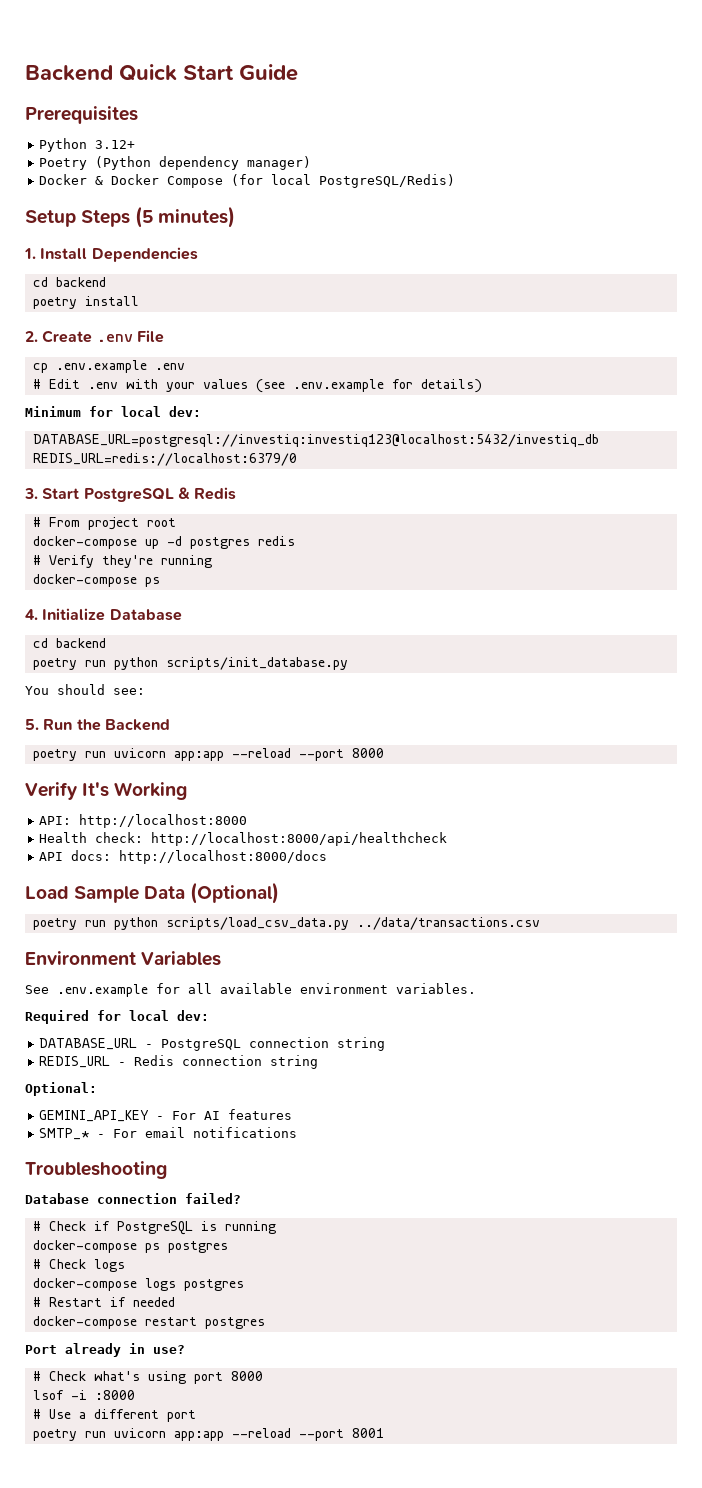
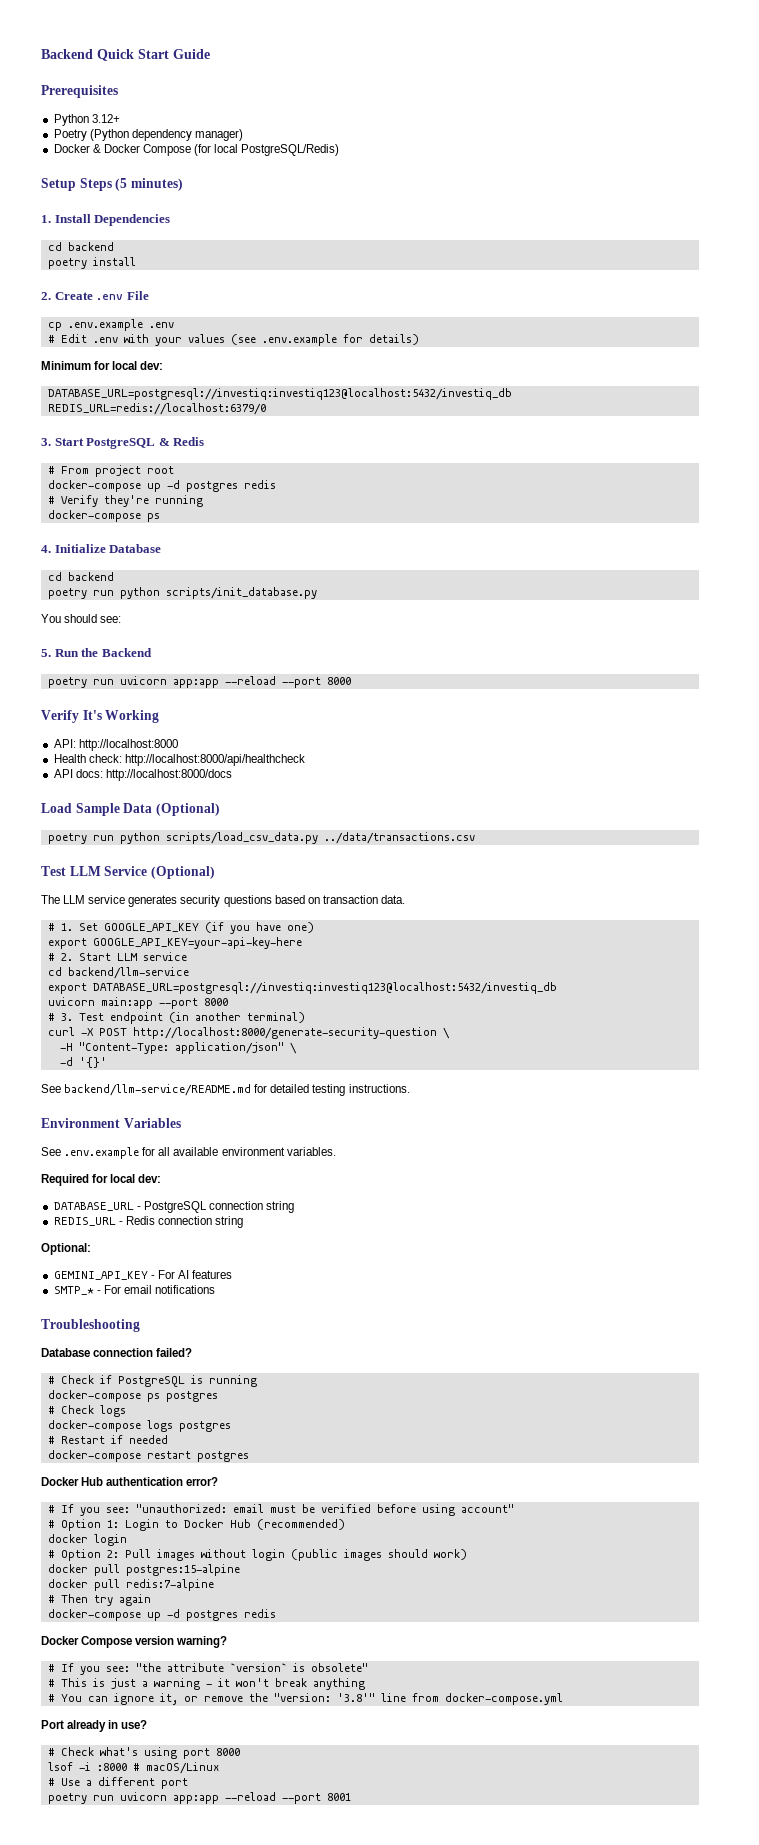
+ Test LLM Service (Optional)
+ The LLM service generates security questions based on transaction data.
+ # 1. Set GOOGLE_API_KEY (if you have one)
+ export GOOGLE_API_KEY=your-api-key-here
+ # 2. Start LLM service
+ cd backend/llm-service
+ export DATABASE_URL=postgresql://investiq:investiq123@localhost:5432/investiq_db
+ uvicorn main:app --port 8000
+ # 3. Test endpoint (in another terminal)
+ curl -X POST http://localhost:8000/generate-security-question \
+ -H "Content-Type: application/json" \
+ -d '{}'
+ See backend/llm-service/README.md for detailed testing instructions.
+ Docker Hub authentication error?
+ # If you see: "unauthorized: email must be verified before using account"
+ # Option 1: Login to Docker Hub (recommended)
+ docker login
+ # Option 2: Pull images without login (public images should work)
+ docker pull postgres:15-alpine
+ docker pull redis:7-alpine
+ # Then try again
+ docker-compose up -d postgres redis
+ Docker Compose version warning?
+ # If you see: "the attribute `version` is obsolete"
+ # This is just a warning - it won't break anything
+ # You can ignore it, or remove the "version: '3.8'" line from docker-compose.yml
- lsof -i :8000
+ lsof -i :8000 # macOS/Linux

